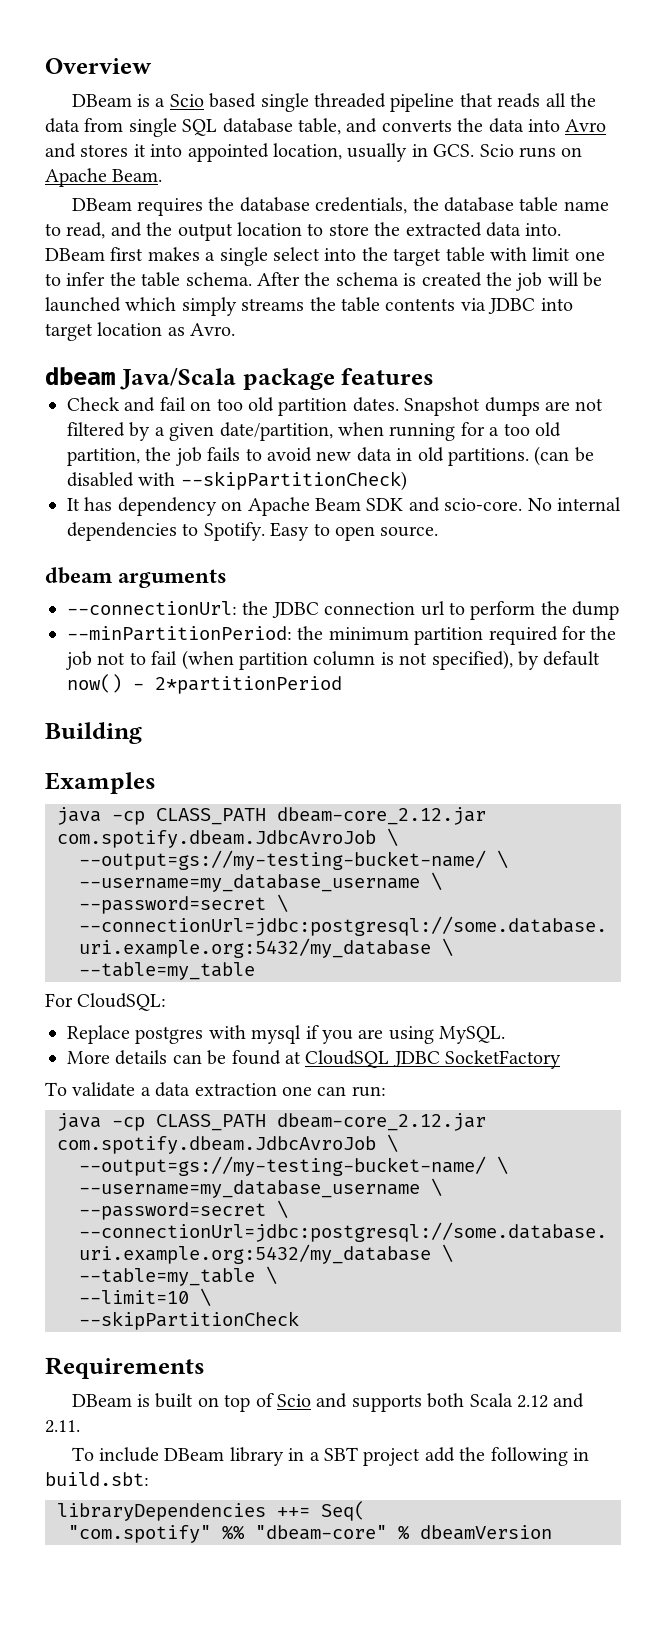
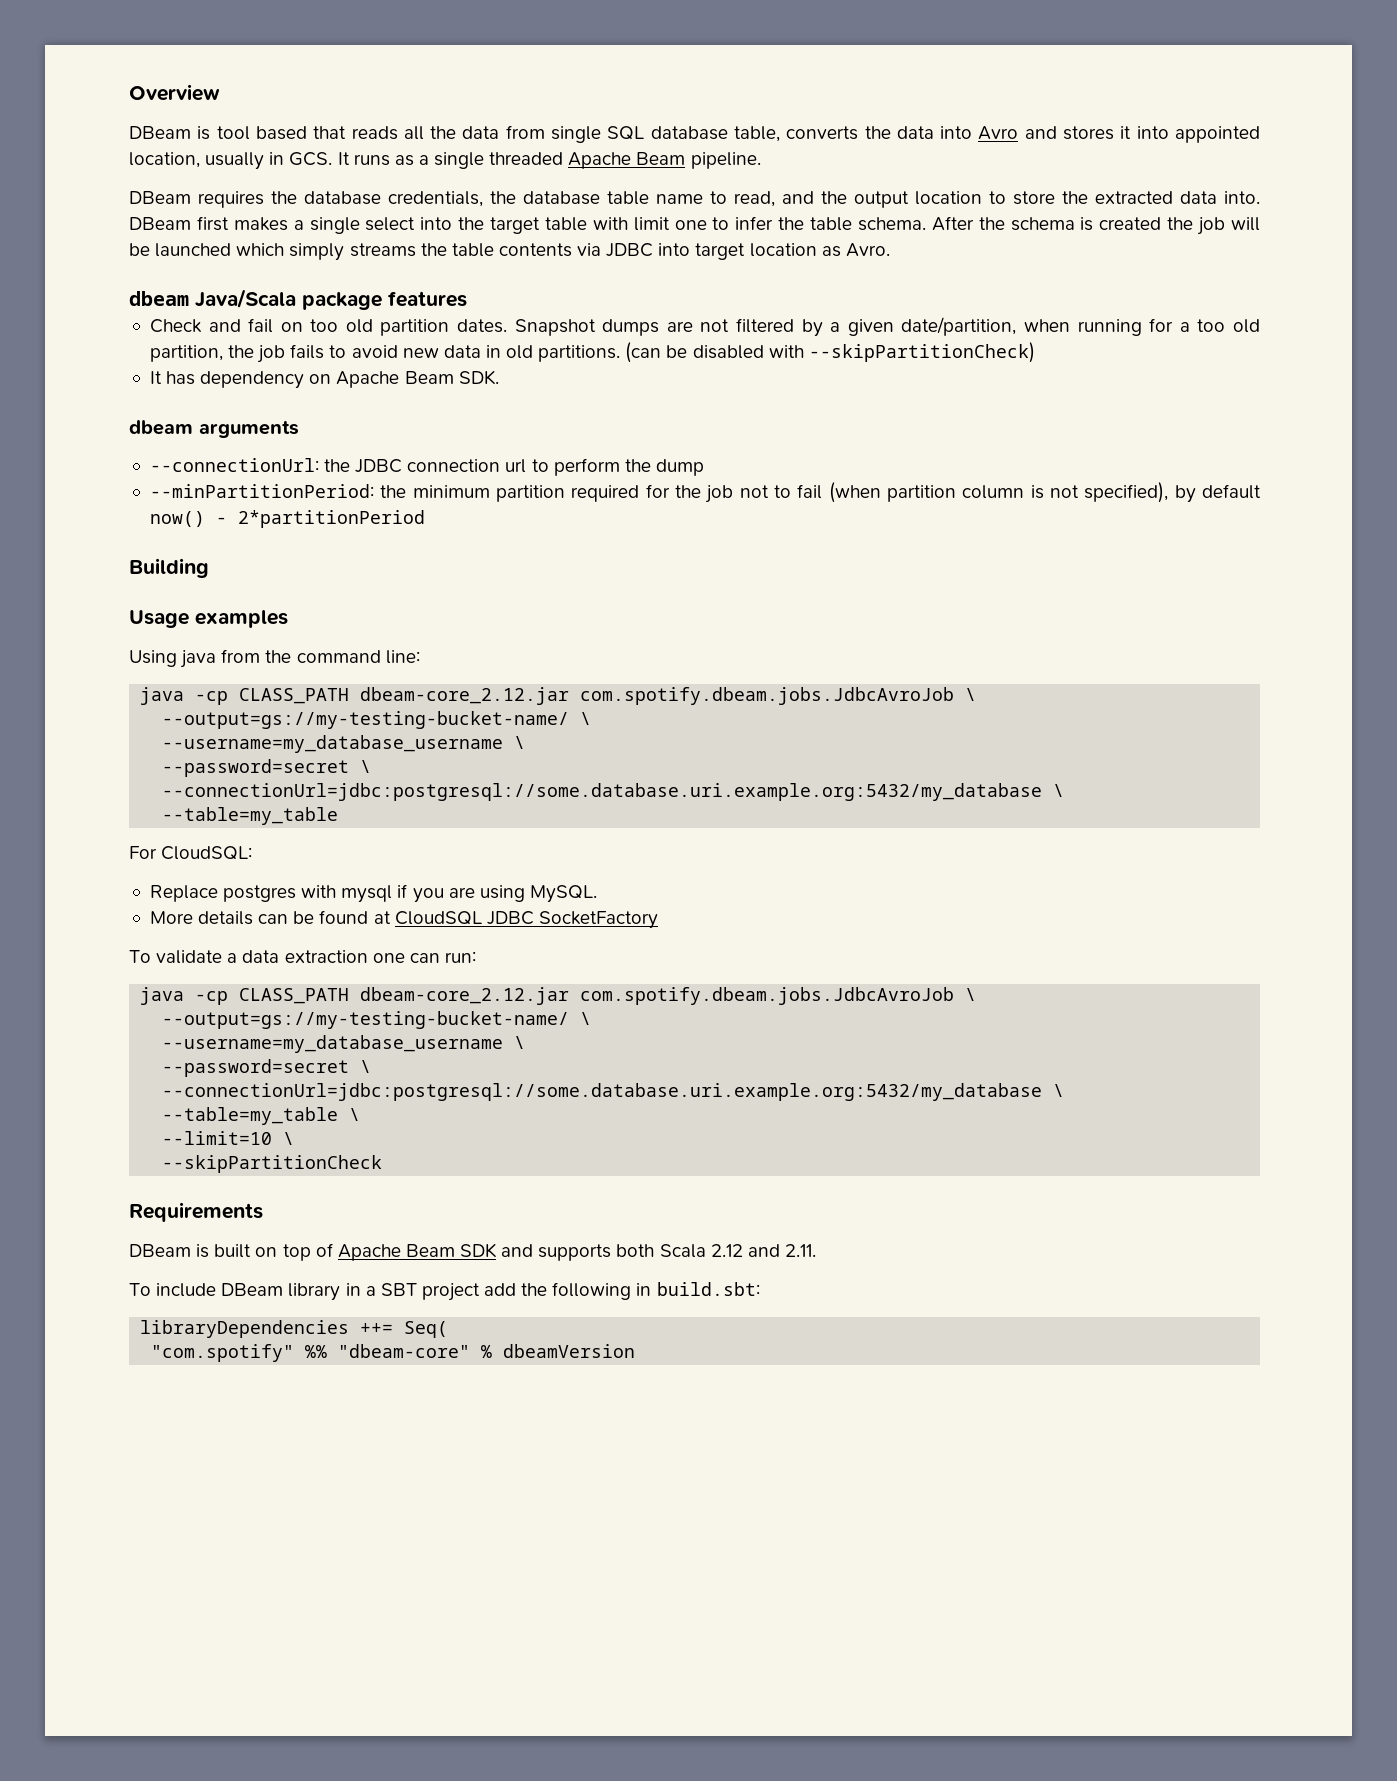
- DBeam is a Scio based single threaded pipeline that reads all the data from single SQL database table, and converts the data into Avro and stores it into appointed location, usually in GCS. Scio runs on Apache Beam.
+ DBeam is tool based that reads all the data from single SQL database table, converts the data into Avro and stores it into appointed location, usually in GCS. It runs as a single threaded Apache Beam pipeline.
- It has dependency on Apache Beam SDK and scio-core. No internal dependencies to Spotify. Easy to open source.
+ It has dependency on Apache Beam SDK.
- Examples
- java -cp CLASS_PATH dbeam-core_2.12.jar com.spotify.dbeam.JdbcAvroJob \
+ Usage examples
+ Using java from the command line:
+ java -cp CLASS_PATH dbeam-core_2.12.jar com.spotify.dbeam.jobs.JdbcAvroJob \
  To validate a data extraction one can run:
- java -cp CLASS_PATH dbeam-core_2.12.jar com.spotify.dbeam.JdbcAvroJob \
+ java -cp CLASS_PATH dbeam-core_2.12.jar com.spotify.dbeam.jobs.JdbcAvroJob \
- DBeam is built on top of Scio and supports both Scala 2.12 and 2.11.
+ DBeam is built on top of Apache Beam SDK and supports both Scala 2.12 and 2.11.

